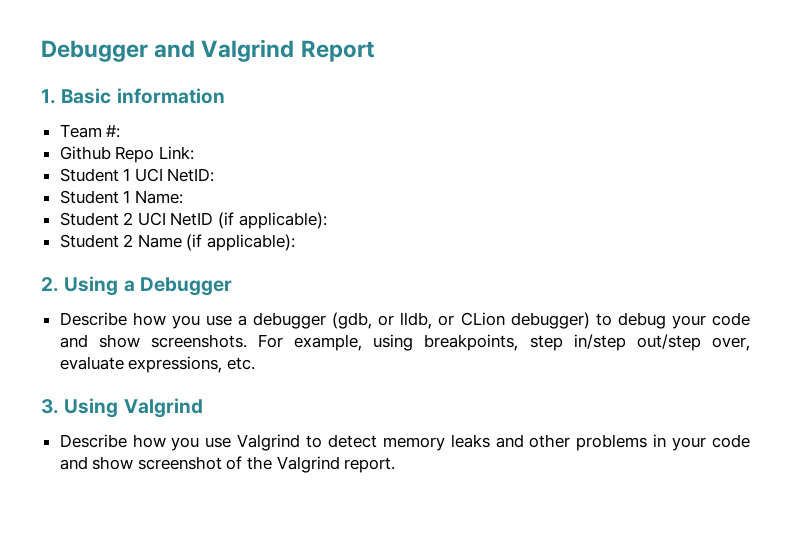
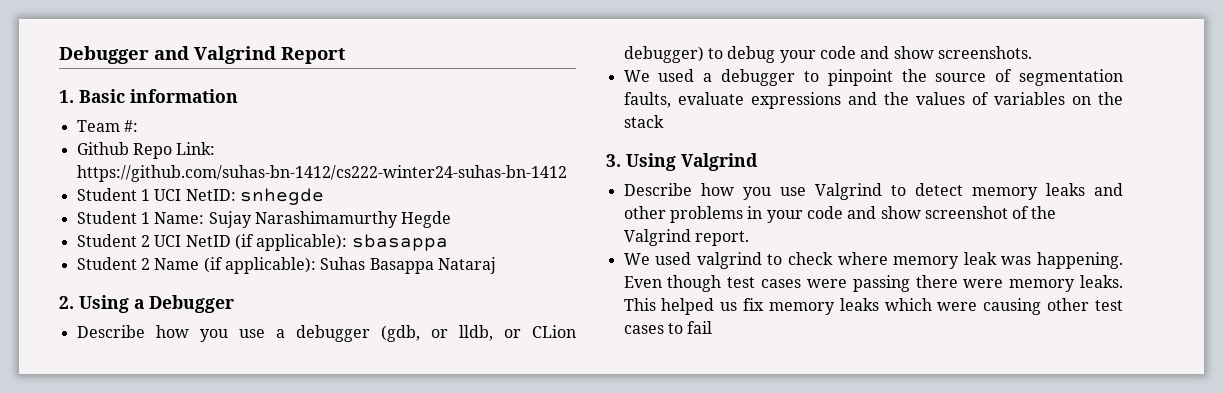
- Github Repo Link:
+ Github Repo Link: https://github.com/suhas-bn-1412/cs222-winter24-suhas-bn-1412
- Student 1 UCI NetID:
+ Student 1 UCI NetID: snhegde
- Student 1 Name:
+ Student 1 Name: Sujay Narashimamurthy Hegde
- Student 2 UCI NetID (if applicable):
+ Student 2 UCI NetID (if applicable): sbasappa
- Student 2 Name (if applicable):
+ Student 2 Name (if applicable): Suhas Basappa Nataraj
- Describe how you use a debugger (gdb, or lldb, or CLion debugger) to debug your code and show screenshots. For example, using breakpoints, step in/step out/step over, evaluate expressions, etc.
+ Describe how you use a debugger (gdb, or lldb, or CLion debugger) to debug your code and show screenshots.
+ We used a debugger to pinpoint the source of segmentation faults, evaluate expressions and the values of variables on the stack
+ We used valgrind to check where memory leak was happening. Even though test cases were passing there were memory leaks. This helped us fix memory leaks which were causing other test cases to fail

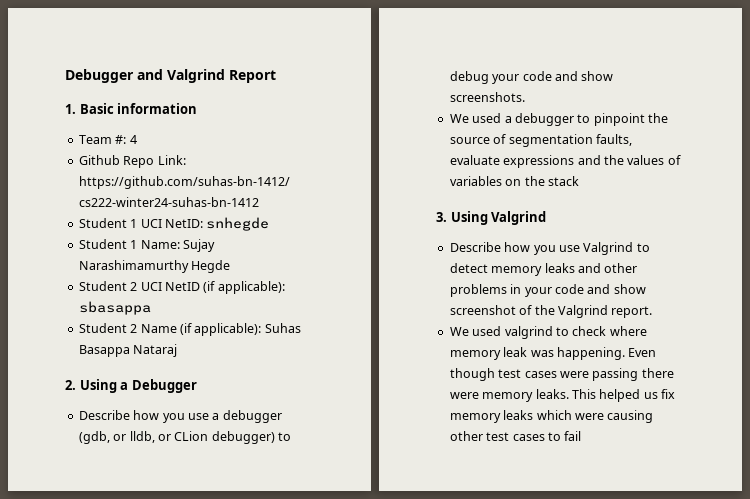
- Team #:
+ Team #: 4

